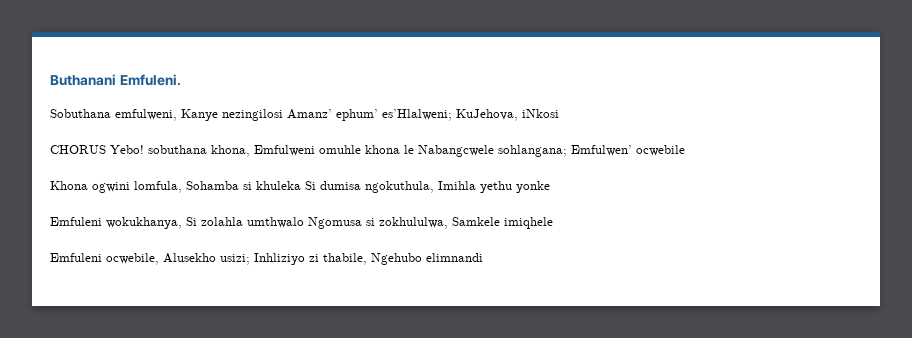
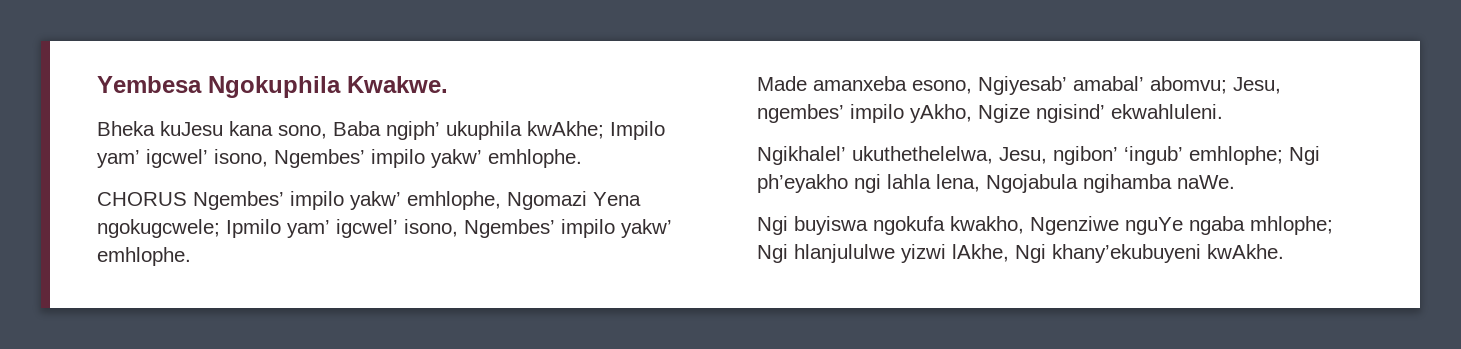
- Buthanani Emfuleni.
- Sobuthana emfulweni, Kanye nezingilosi Amanz’ ephum’ es’Hlalweni; KuJehova, iNkosi
- CHORUS Yebo! sobuthana khona, Emfulweni omuhle khona le Nabangcwele sohlangana; Emfulwen’ ocwebile
- Khona ogwini lomfula, Sohamba si khuleka Si dumisa ngokuthula, Imihla yethu yonke
- Emfuleni wokukhanya, Si zolahla umthwalo Ngomusa si zokhululwa, Samkele imiqhele
- Emfuleni ocwebile, Alusekho usizi; Inhliziyo zi thabile, Ngehubo elimnandi
+ Yembesa Ngokuphila Kwakwe.
+ Bheka kuJesu kana sono, Baba ngiph’ ukuphila kwAkhe; Impilo yam’ igcwel’ isono, Ngembes’ impilo yakw’ emhlophe.
+ CHORUS Ngembes’ impilo yakw’ emhlophe, Ngomazi Yena ngokugcwele; Ipmilo yam’ igcwel’ isono, Ngembes’ impilo yakw’ emhlophe.
+ Made amanxeba esono, Ngiyesab’ amabal’ abomvu; Jesu, ngembes’ impilo yAkho, Ngize ngisind’ ekwahluleni.
+ Ngikhalel’ ukuthethelelwa, Jesu, ngibon’ ‘ingub’ emhlophe; Ngi ph’eyakho ngi lahla lena, Ngojabula ngihamba naWe.
+ Ngi buyiswa ngokufa kwakho, Ngenziwe nguYe ngaba mhlophe; Ngi hlanjululwe yizwi lAkhe, Ngi khany’ekubuyeni kwAkhe.

